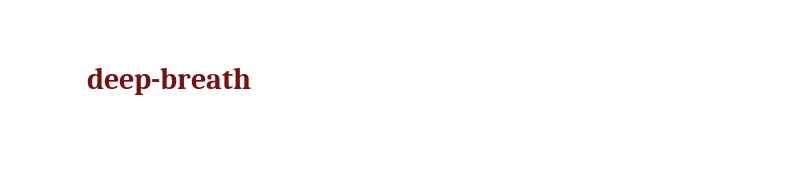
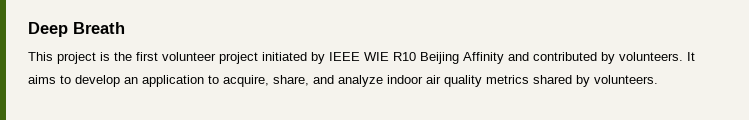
- deep-breath
+ Deep Breath
+ This project is the first volunteer project initiated by IEEE WIE R10 Beijing Affinity and contributed by volunteers. It aims to develop an application to acquire, share, and analyze indoor air quality metrics shared by volunteers.

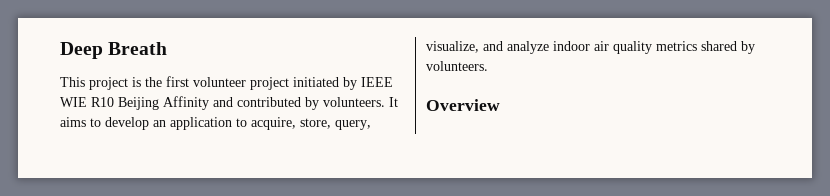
- It aims to develop an application to acquire, share, and analyze indoor air quality metrics shared by volunteers.
+ It aims to develop an application to acquire, store, query, visualize, and analyze indoor air quality metrics shared by volunteers.
+ Overview

